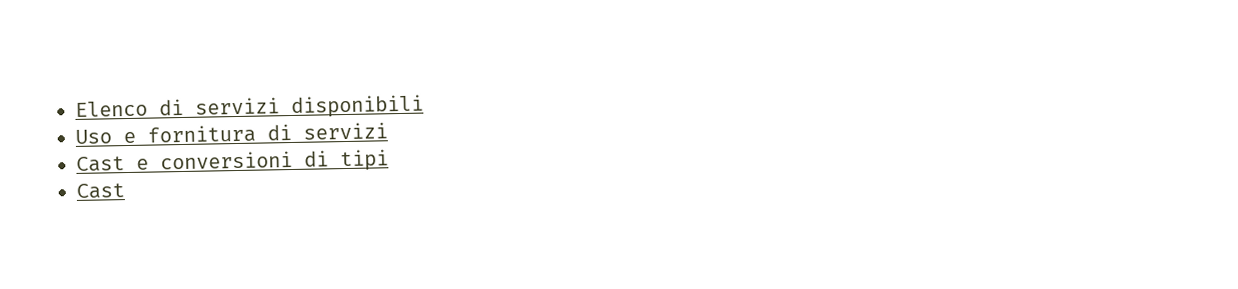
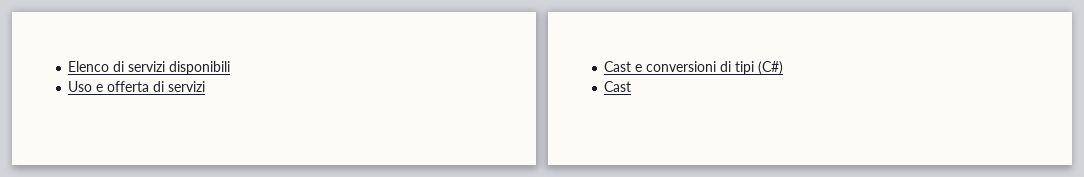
- Uso e fornitura di servizi
+ Uso e offerta di servizi
- Cast e conversioni di tipi
+ Cast e conversioni di tipi (C#)

